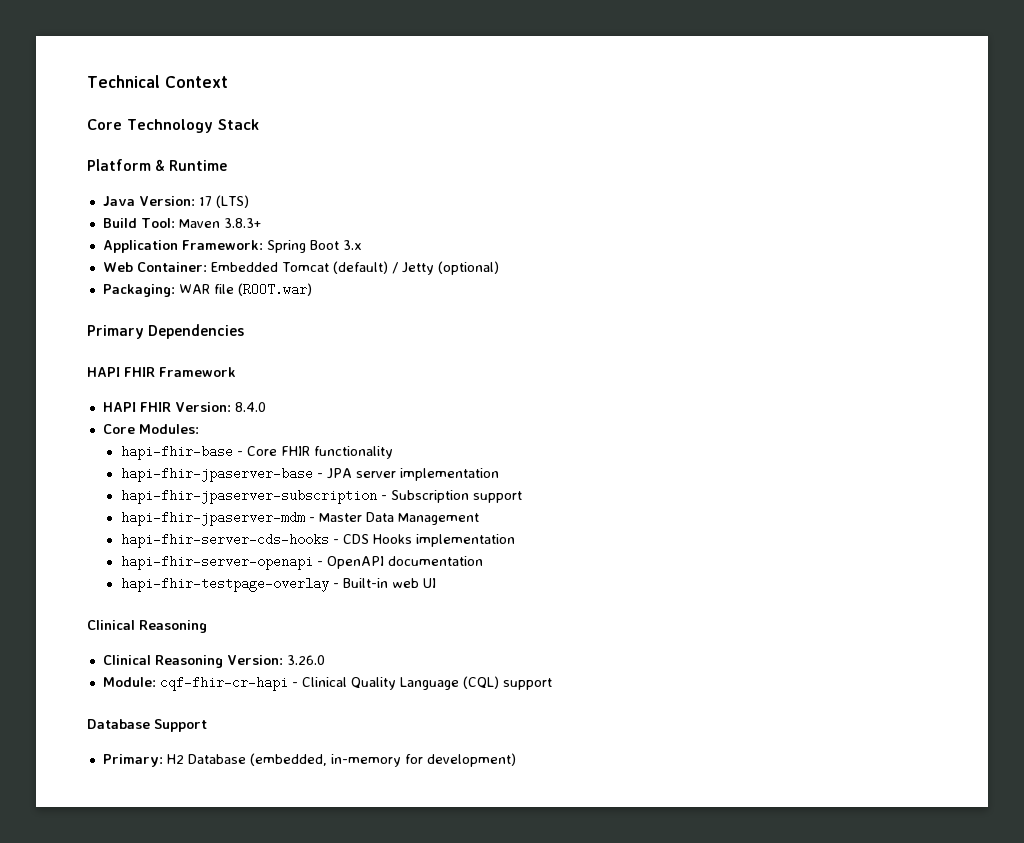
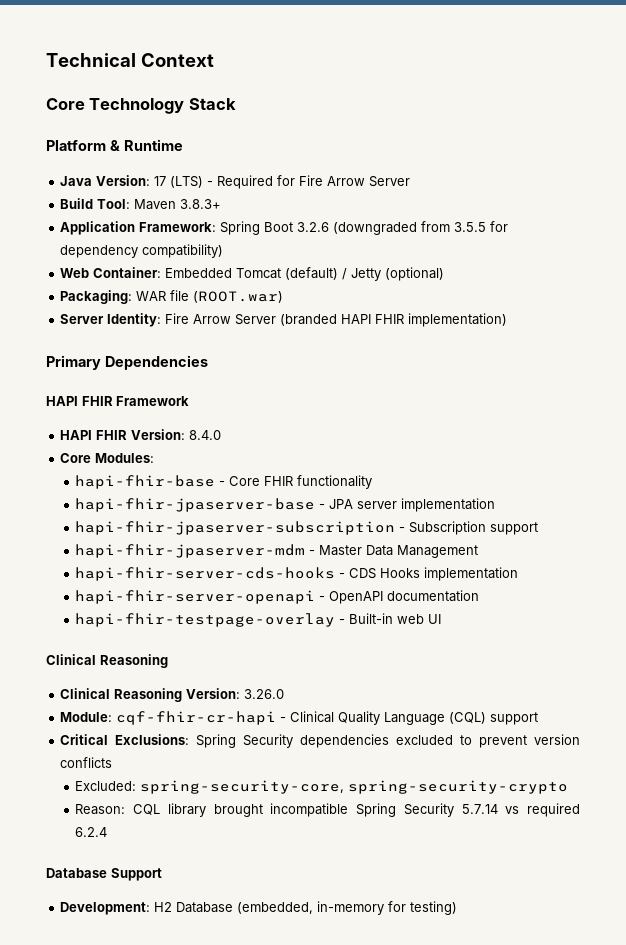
- Java Version: 17 (LTS)
+ Java Version: 17 (LTS) - Required for Fire Arrow Server
- Application Framework: Spring Boot 3.x
+ Application Framework: Spring Boot 3.2.6 (downgraded from 3.5.5 for dependency compatibility)
+ Server Identity: Fire Arrow Server (branded HAPI FHIR implementation)
+ Critical Exclusions: Spring Security dependencies excluded to prevent version conflicts
+ Excluded: spring-security-core, spring-security-crypto
+ Reason: CQL library brought incompatible Spring Security 5.7.14 vs required 6.2.4
- Primary: H2 Database (embedded, in-memory for development)
+ Development: H2 Database (embedded, in-memory for testing)

